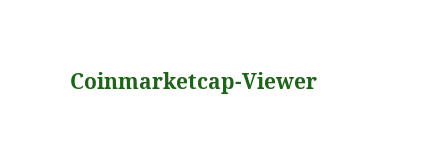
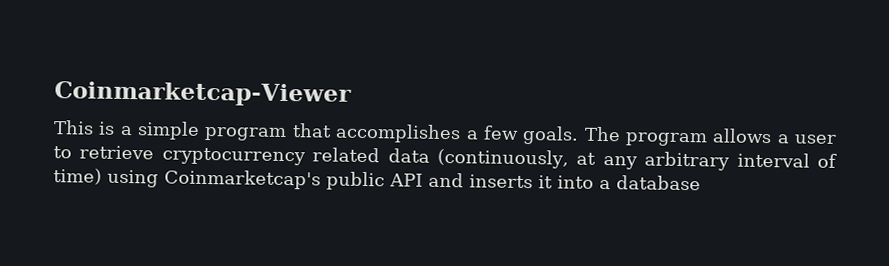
+ This is a simple program that accomplishes a few goals. The program allows a user to retrieve cryptocurrency related data (continuously, at any arbitrary interval of time) using Coinmarketcap's public API and inserts it into a database

